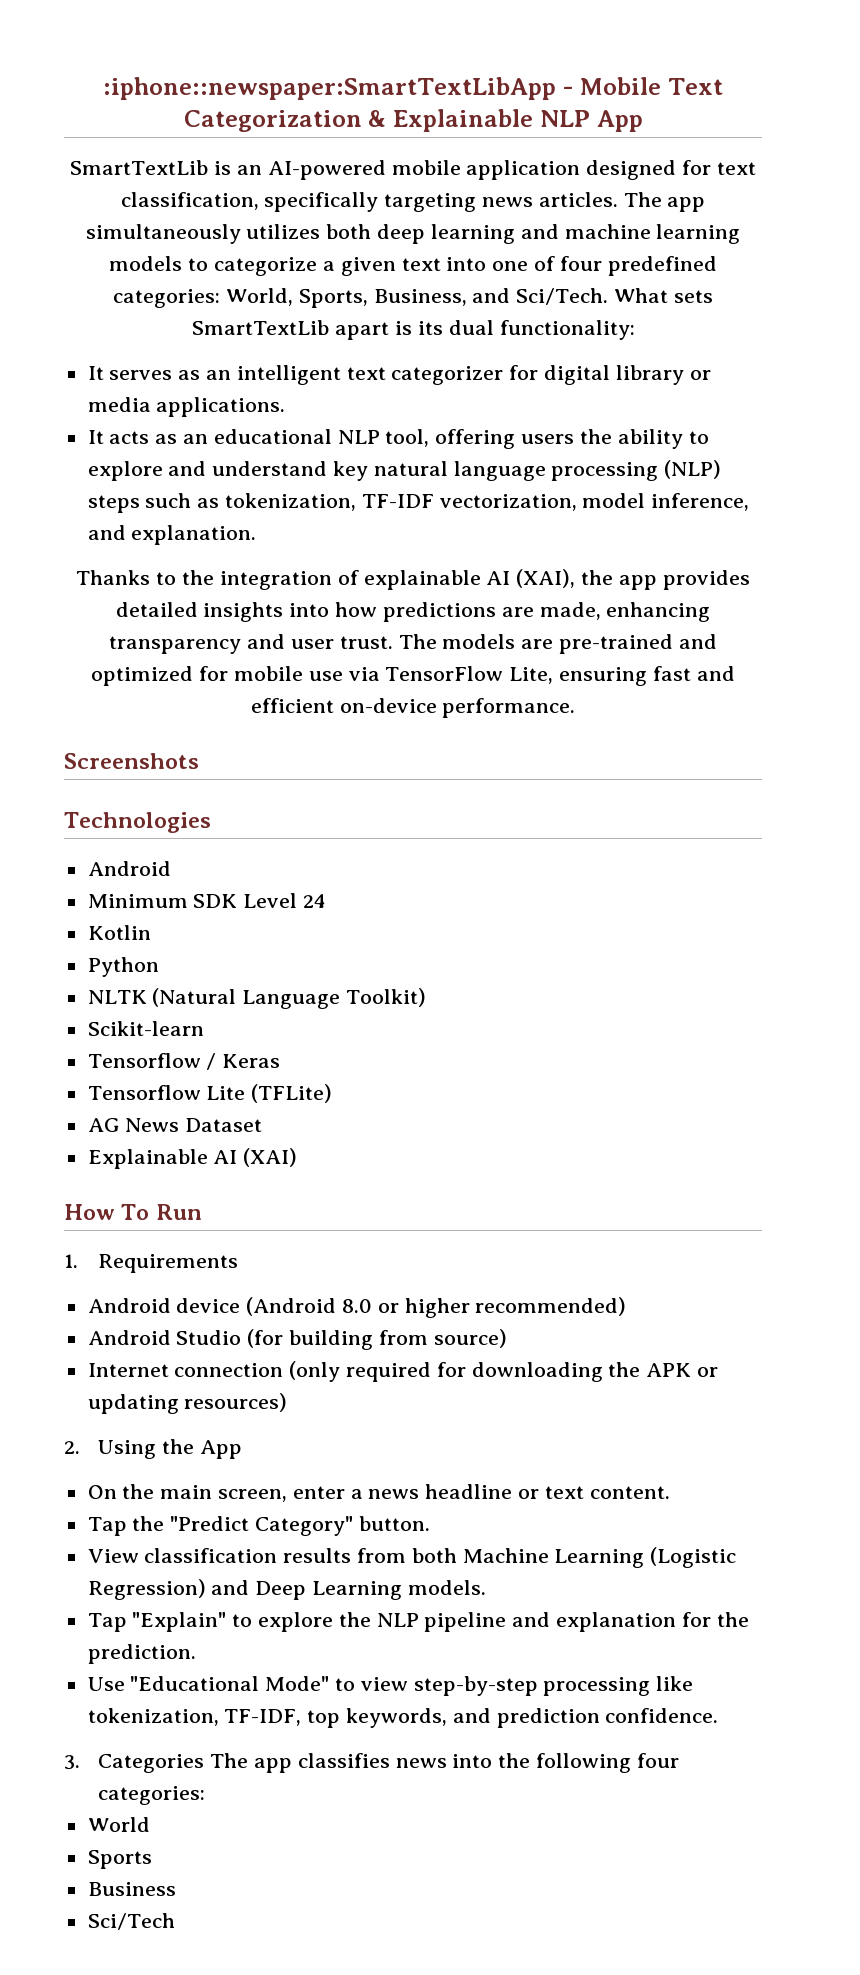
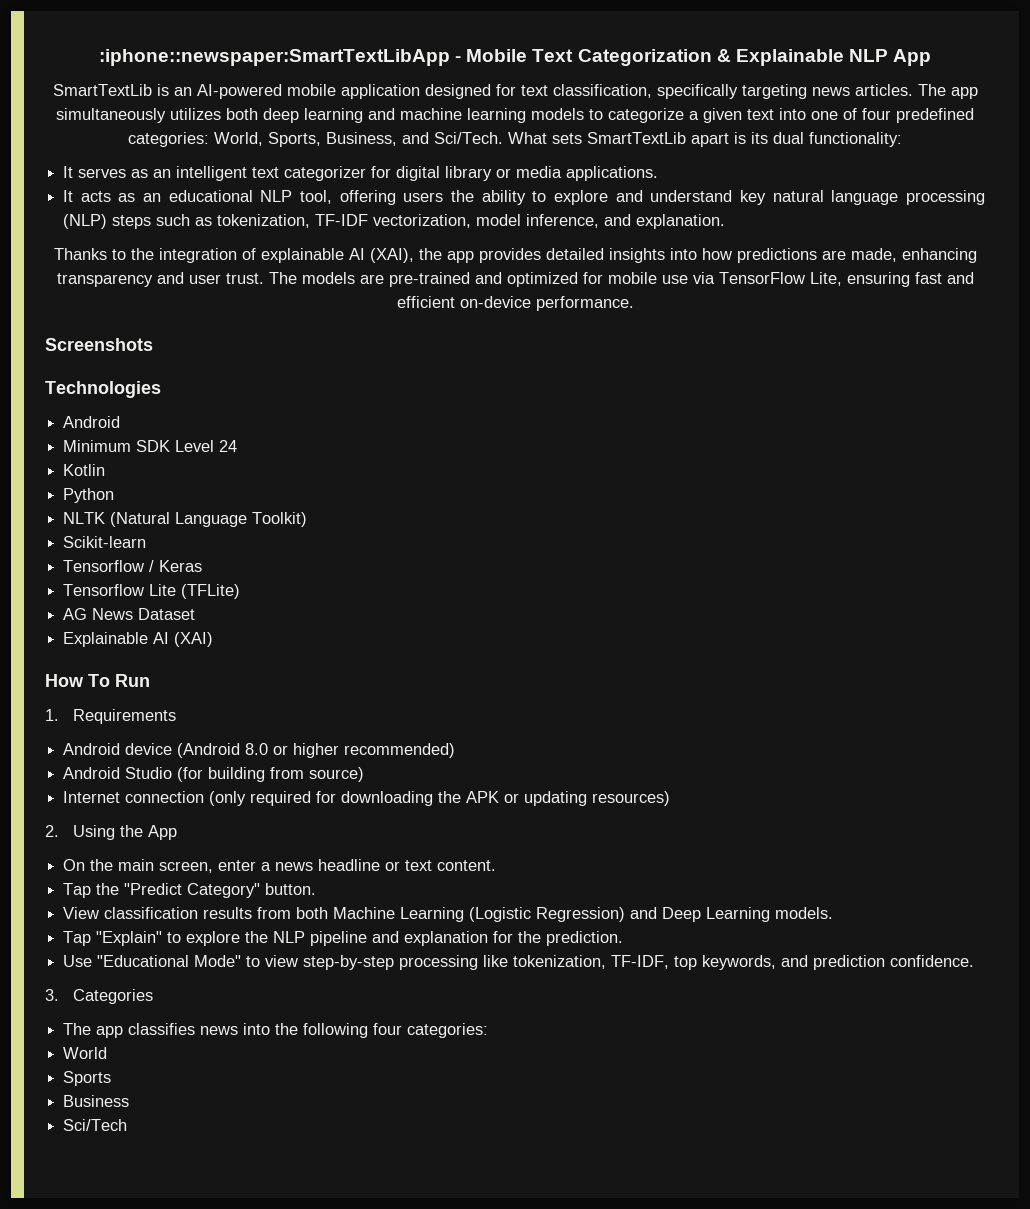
- 3. Categories The app classifies news into the following four categories:
+ 3. Categories
+ The app classifies news into the following four categories:

